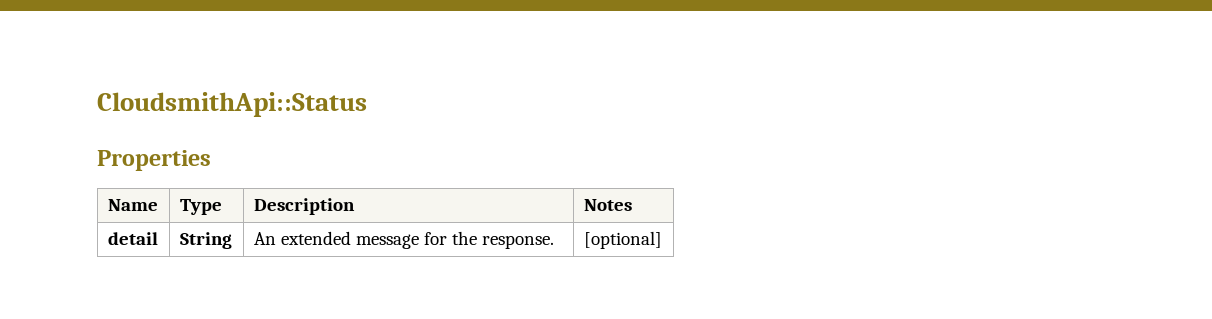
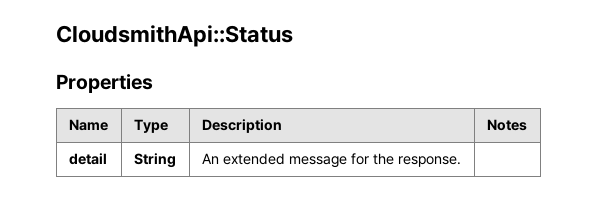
- detail | String | An extended message for the response. | [optional]
+ detail | String | An extended message for the response. |

